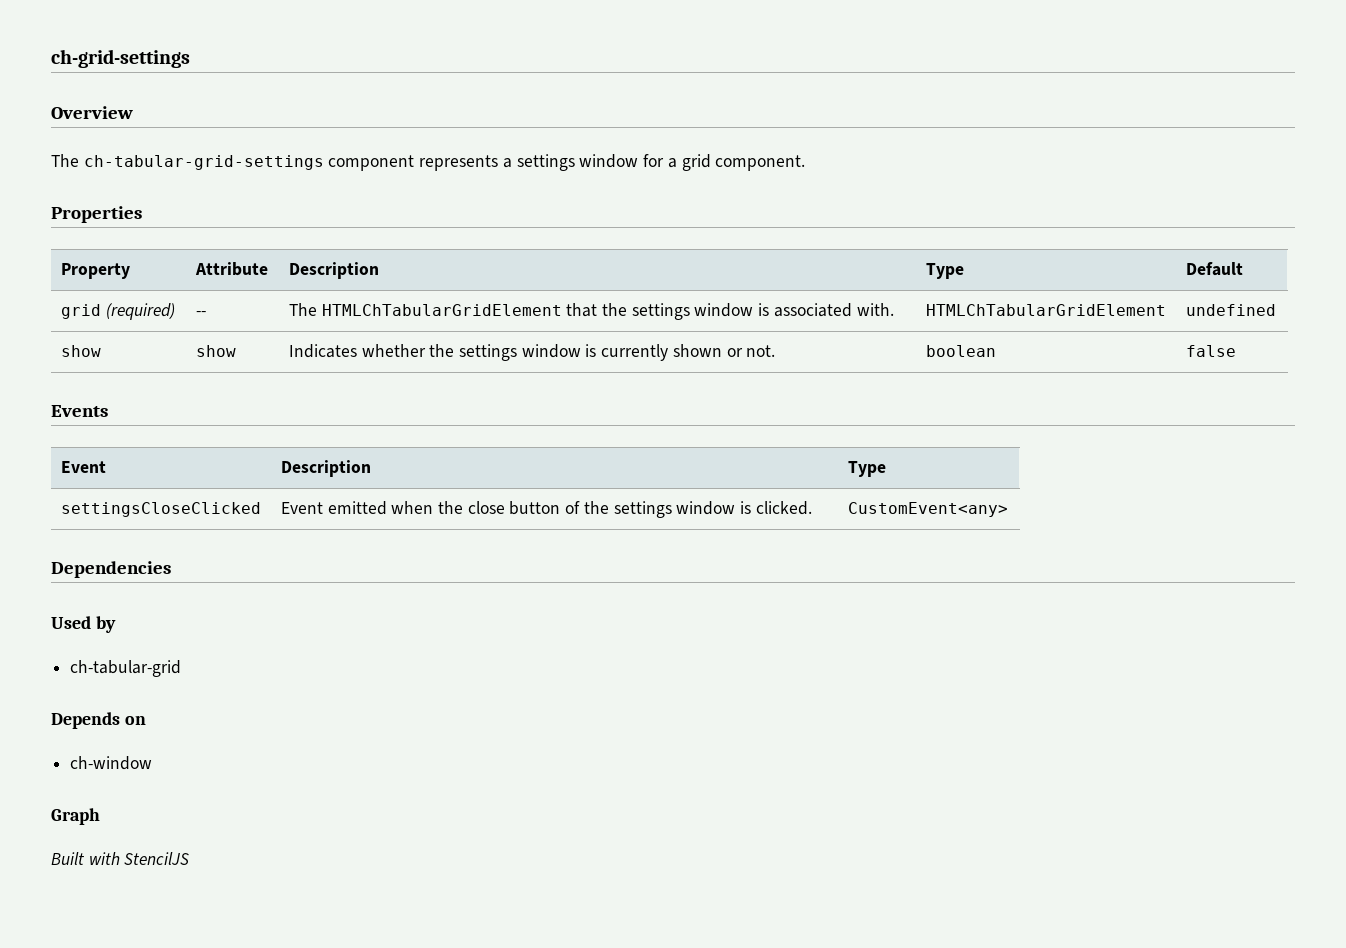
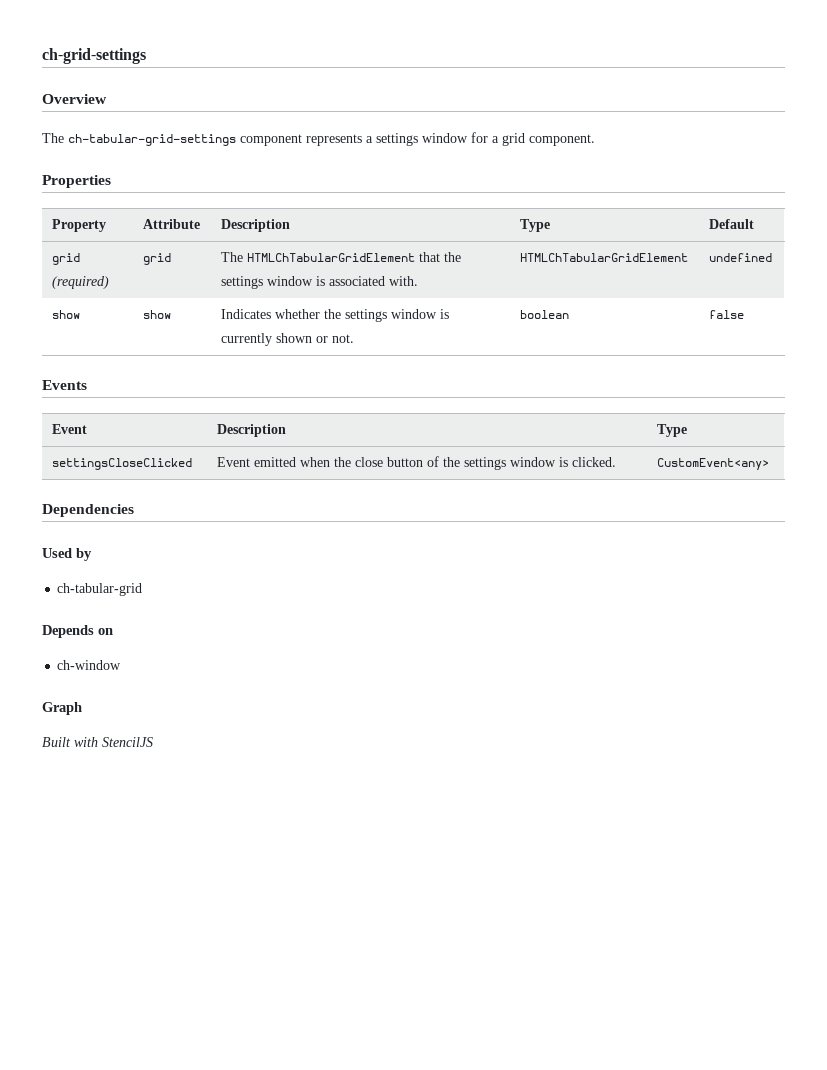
- grid (required) | -- | The HTMLChTabularGridElement that the settings window is associated with. | HTMLChTabularGridElement | undefined
+ grid (required) | grid | The HTMLChTabularGridElement that the settings window is associated with. | HTMLChTabularGridElement | undefined

